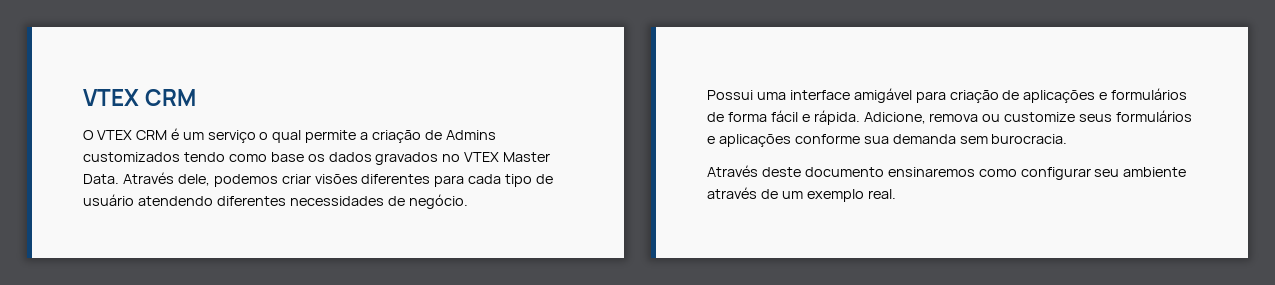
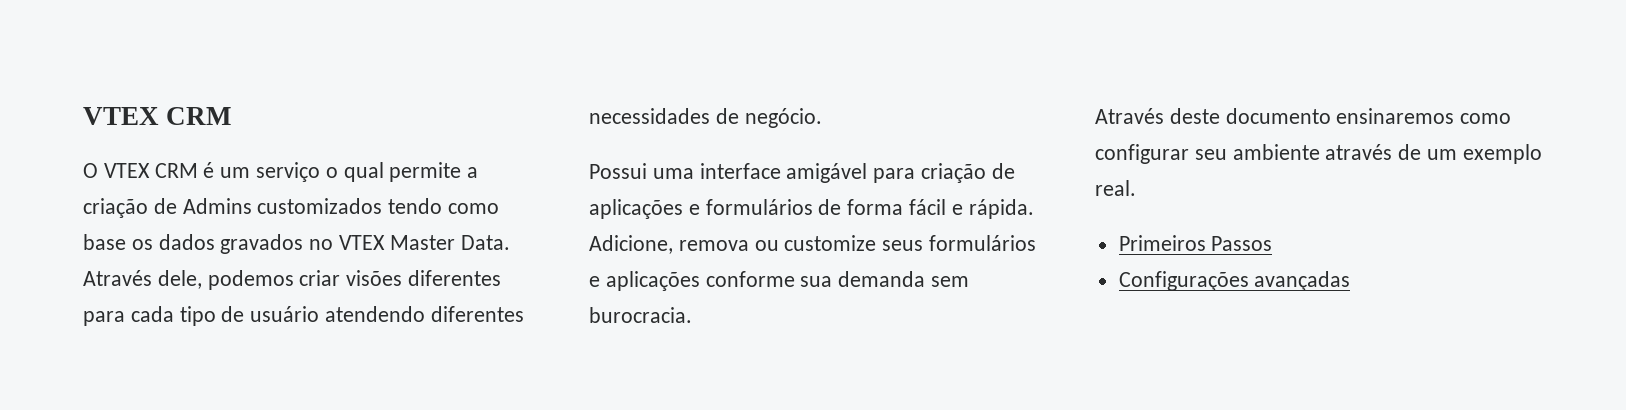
+ Primeiros Passos
+ Configurações avançadas

